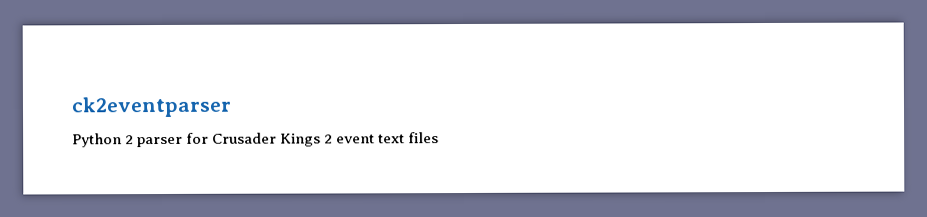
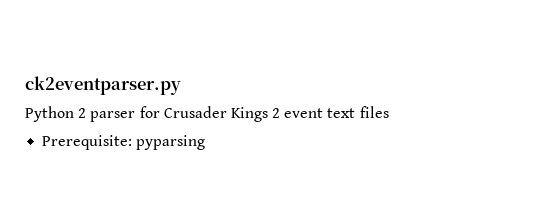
- ck2eventparser
+ ck2eventparser.py
+ Prerequisite: pyparsing

